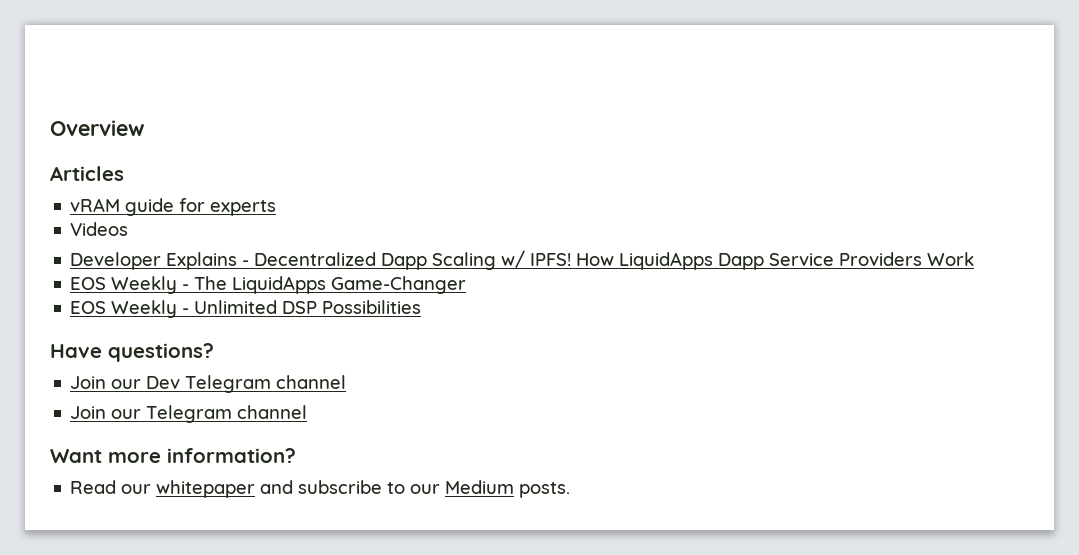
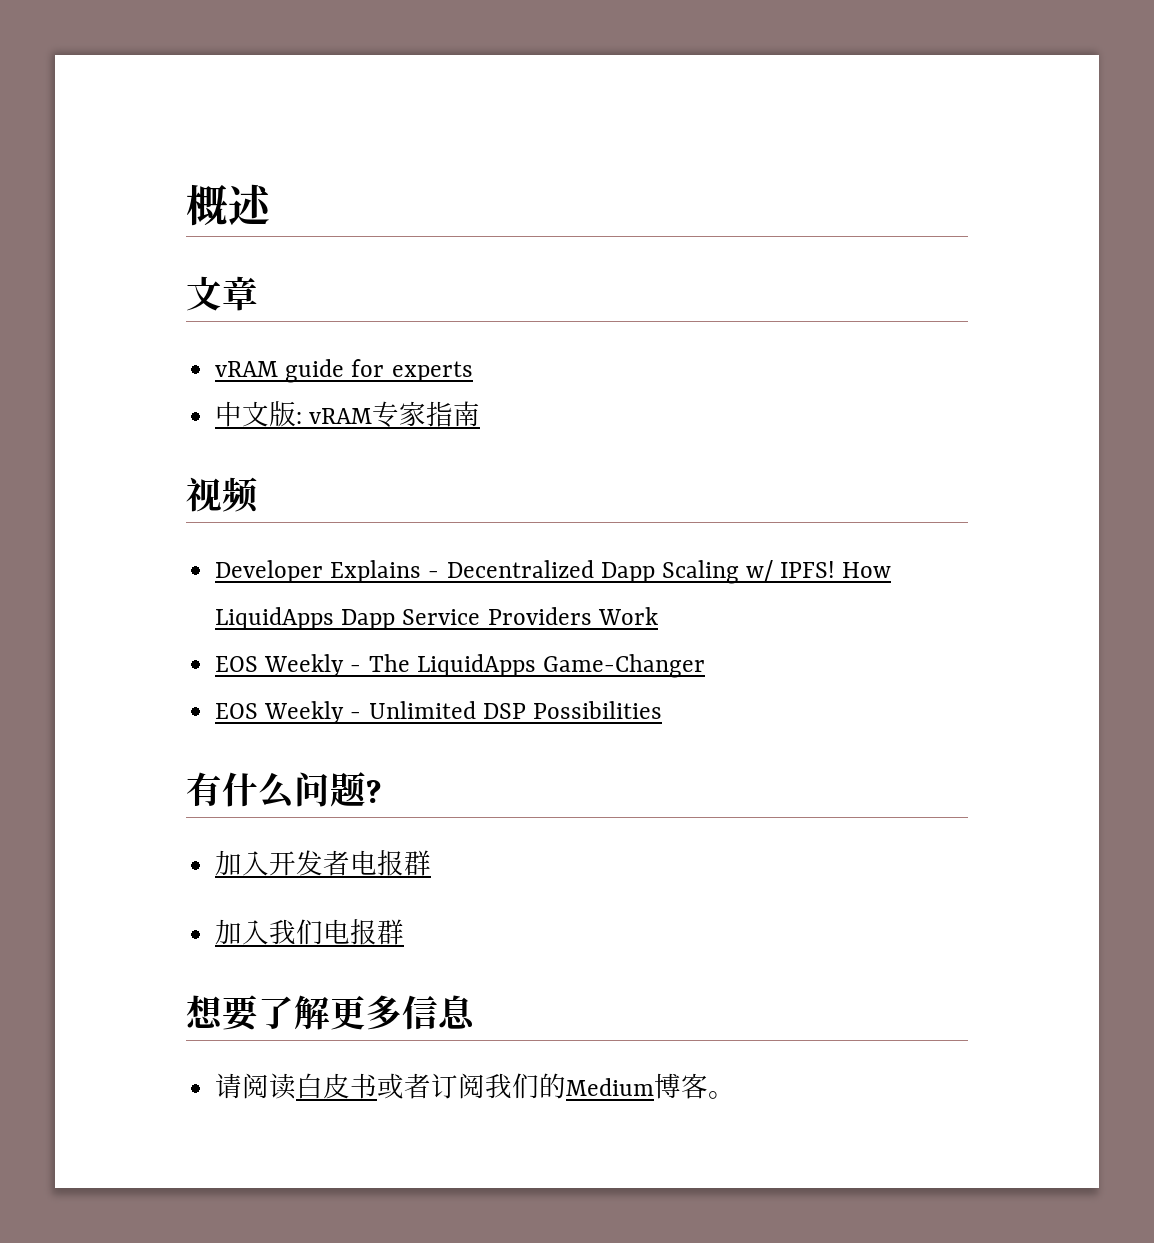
- Overview
- Articles
+ 概述
+ 文章
- Videos
+ 中文版: vRAM专家指南
+ 视频
- Have questions?
- Join our Dev Telegram channel
- Join our Telegram channel
- Want more information?
- Read our whitepaper and subscribe to our Medium posts.
+ 有什么问题?
+ 加入开发者电报群
+ 加入我们电报群
+ 想要了解更多信息
+ 请阅读白皮书或者订阅我们的Medium博客。

